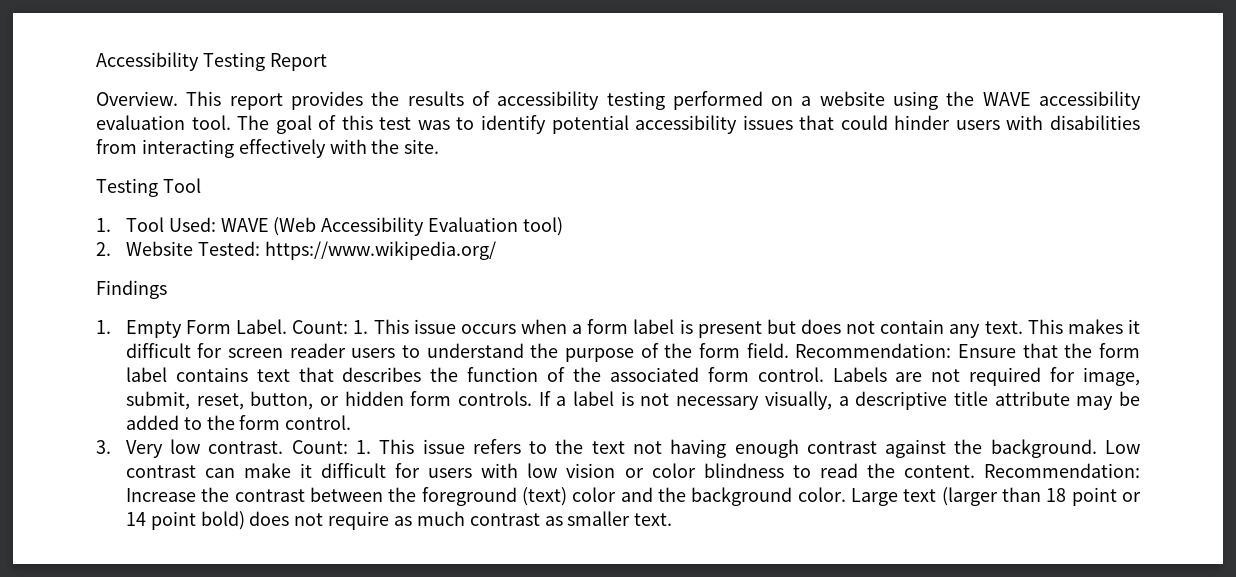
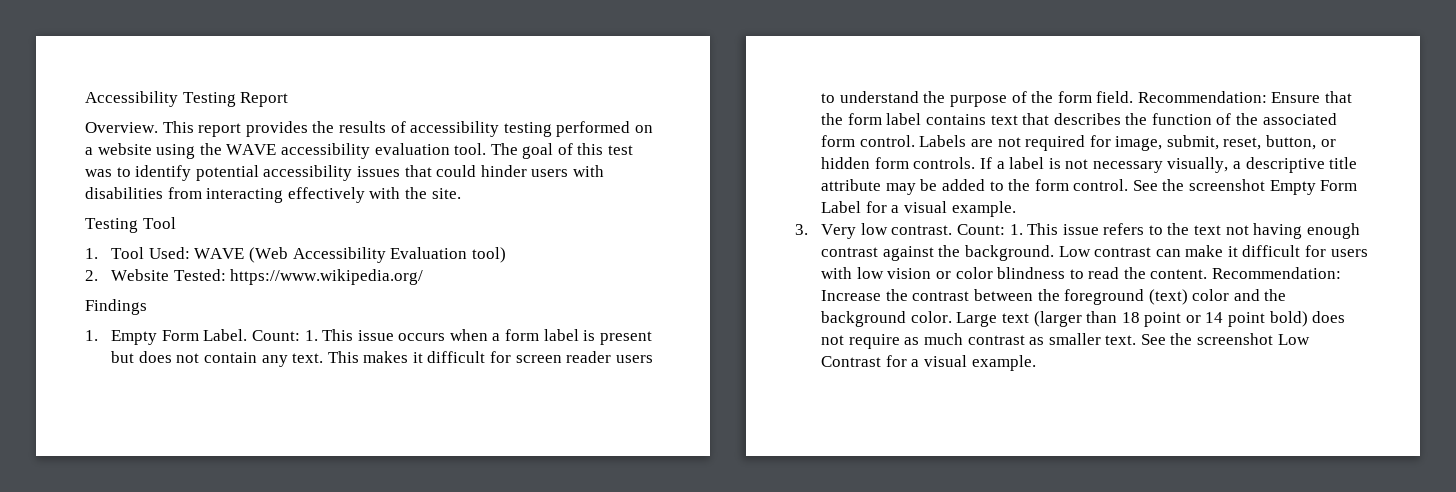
+ See the screenshot Empty Form Label for a visual example.
+ See the screenshot Low Contrast for a visual example.

